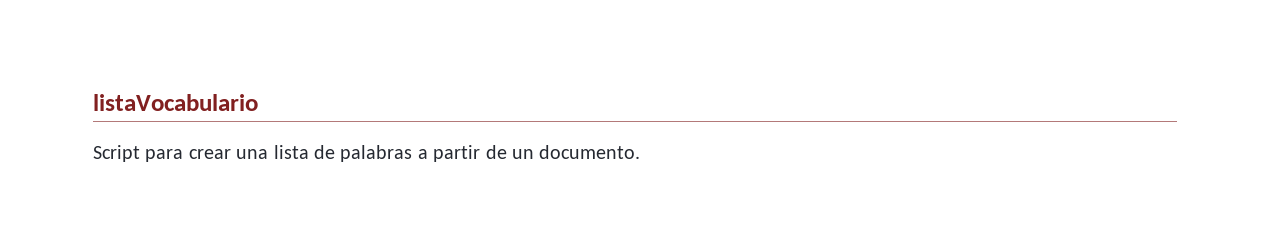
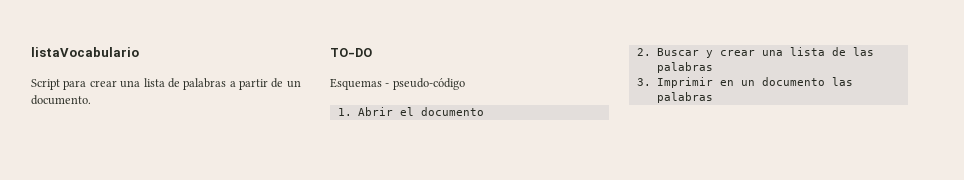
+ TO-DO
+ Esquemas - pseudo-código
+ 1. Abrir el documento
+ 2. Buscar y crear una lista de las palabras
+ 3. Imprimir en un documento las palabras

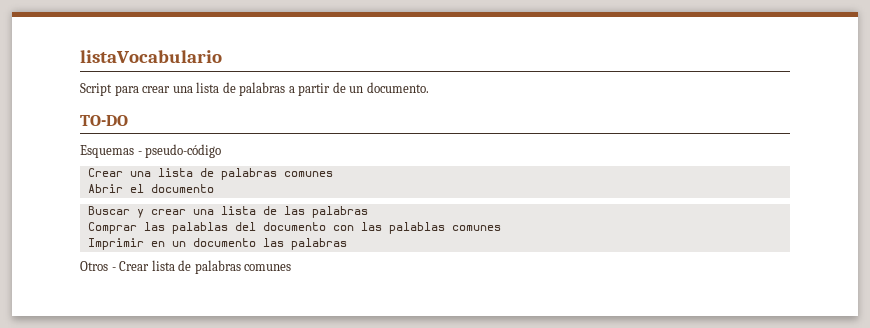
- 1. Abrir el documento
+ Crear una lista de palabras comunes
+ Abrir el documento
- 2. Buscar y crear una lista de las palabras
+ Buscar y crear una lista de las palabras
- 3. Imprimir en un documento las palabras
+ Comprar las palablas del documento con las palablas comunes
+ Imprimir en un documento las palabras
+ Otros - Crear lista de palabras comunes

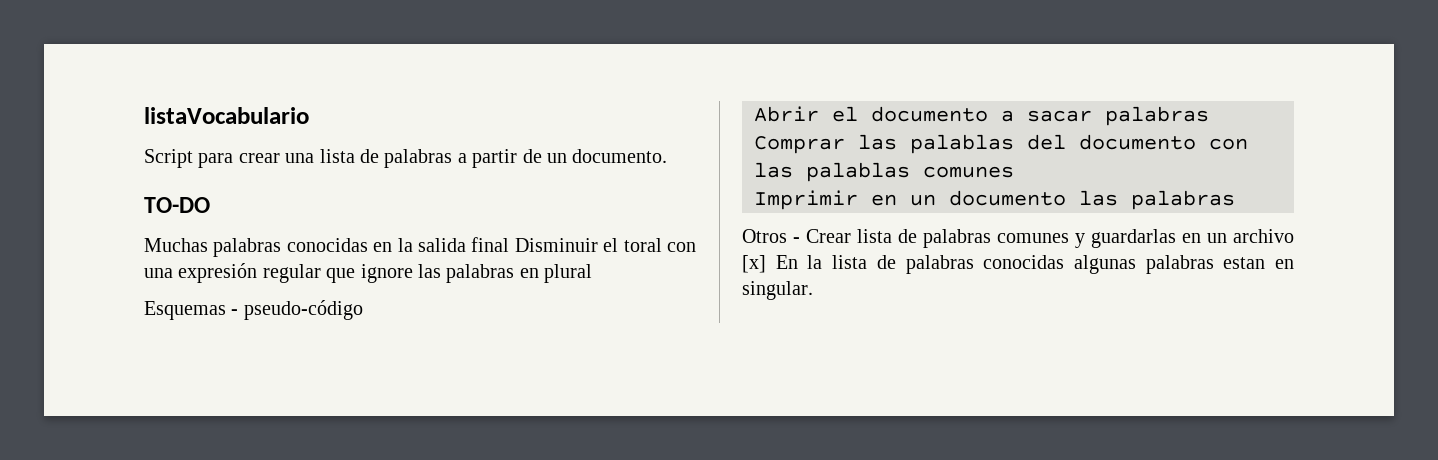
+ Muchas palabras conocidas en la salida final Disminuir el toral con una expresión regular que ignore las palabras en plural
  Esquemas - pseudo-código
- Crear una lista de palabras comunes
- Abrir el documento
- Buscar y crear una lista de las palabras
+ Abrir el documento a sacar palabras
- Otros - Crear lista de palabras comunes
+ Otros - Crear lista de palabras comunes y guardarlas en un archivo [x] En la lista de palabras conocidas algunas palabras estan en singular.

